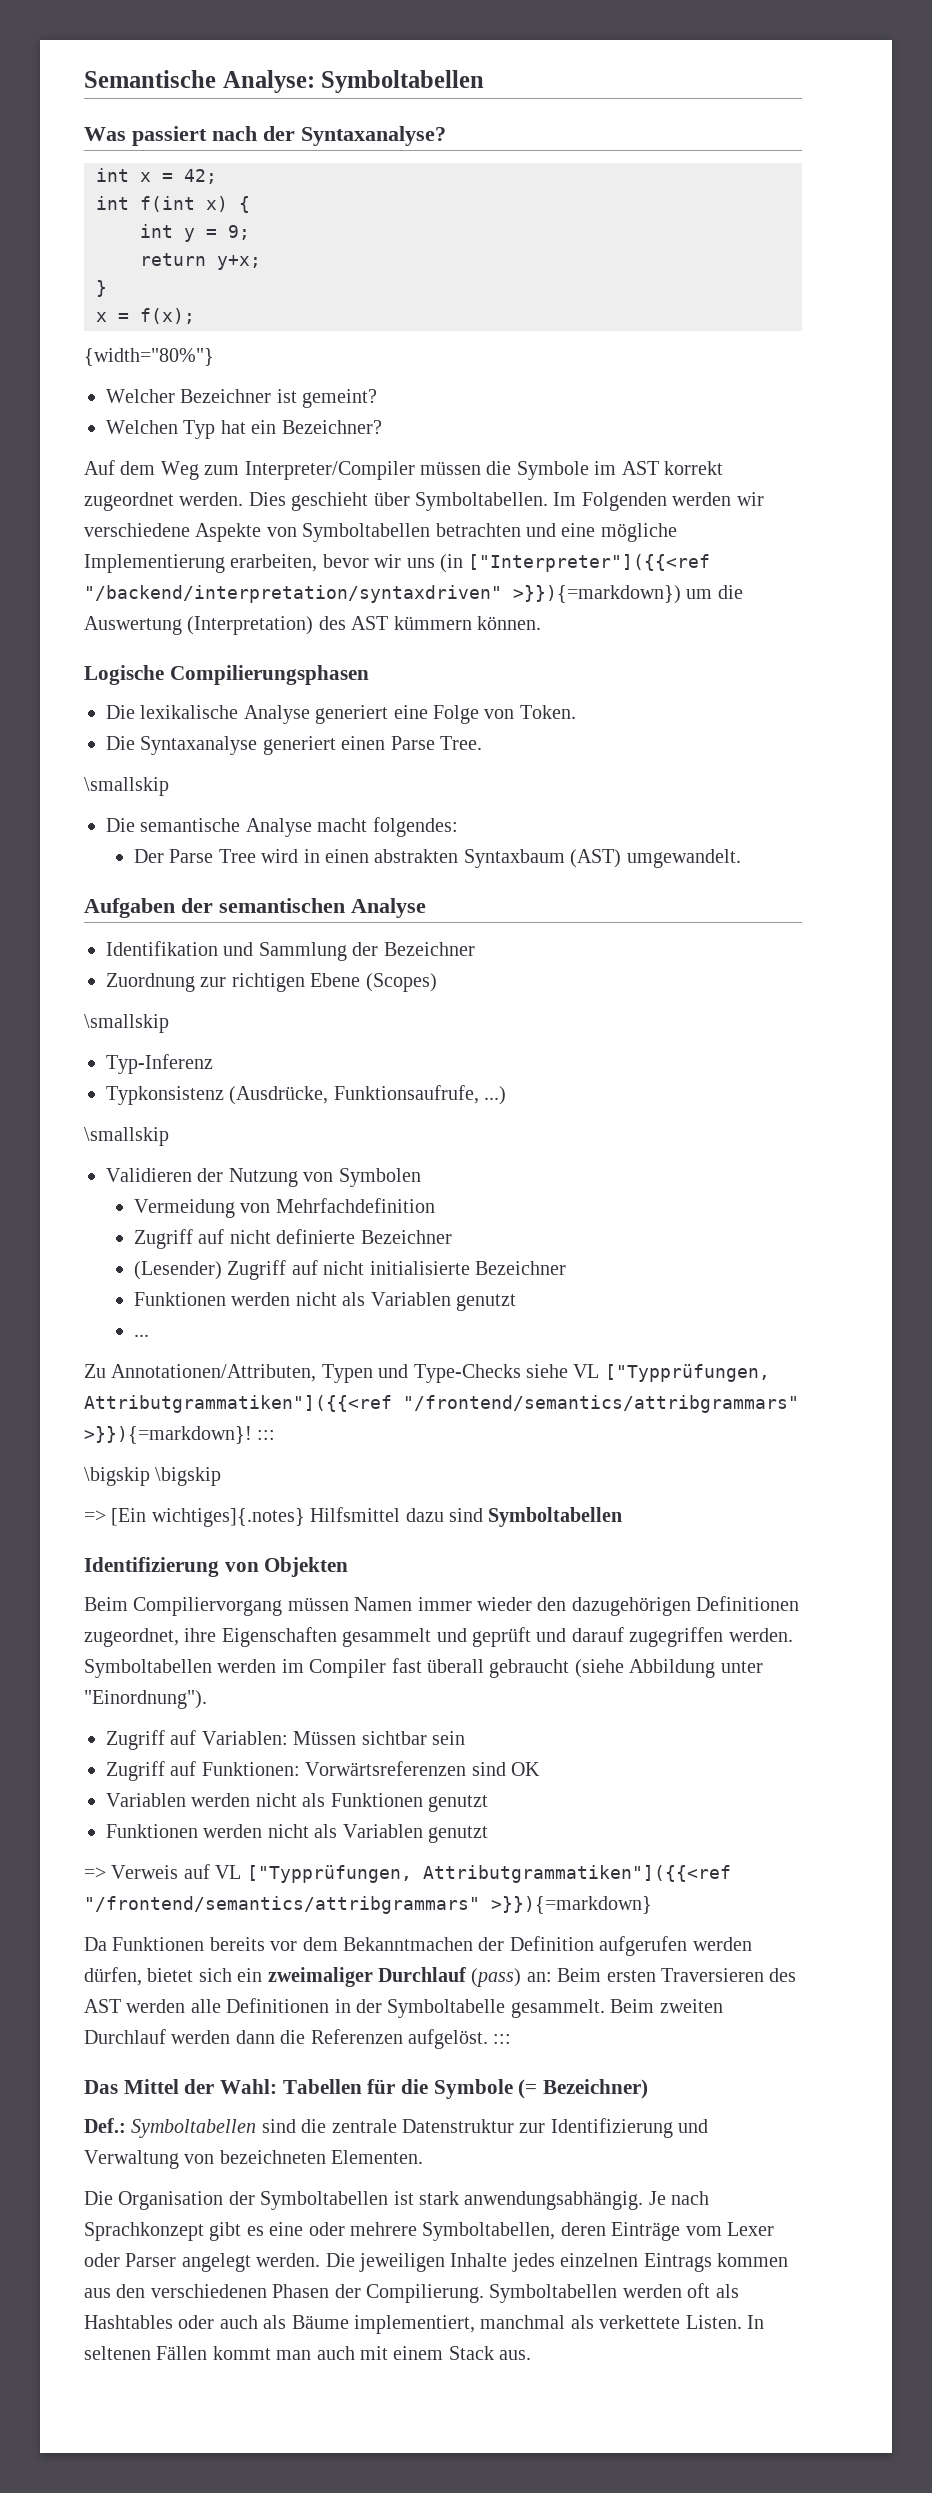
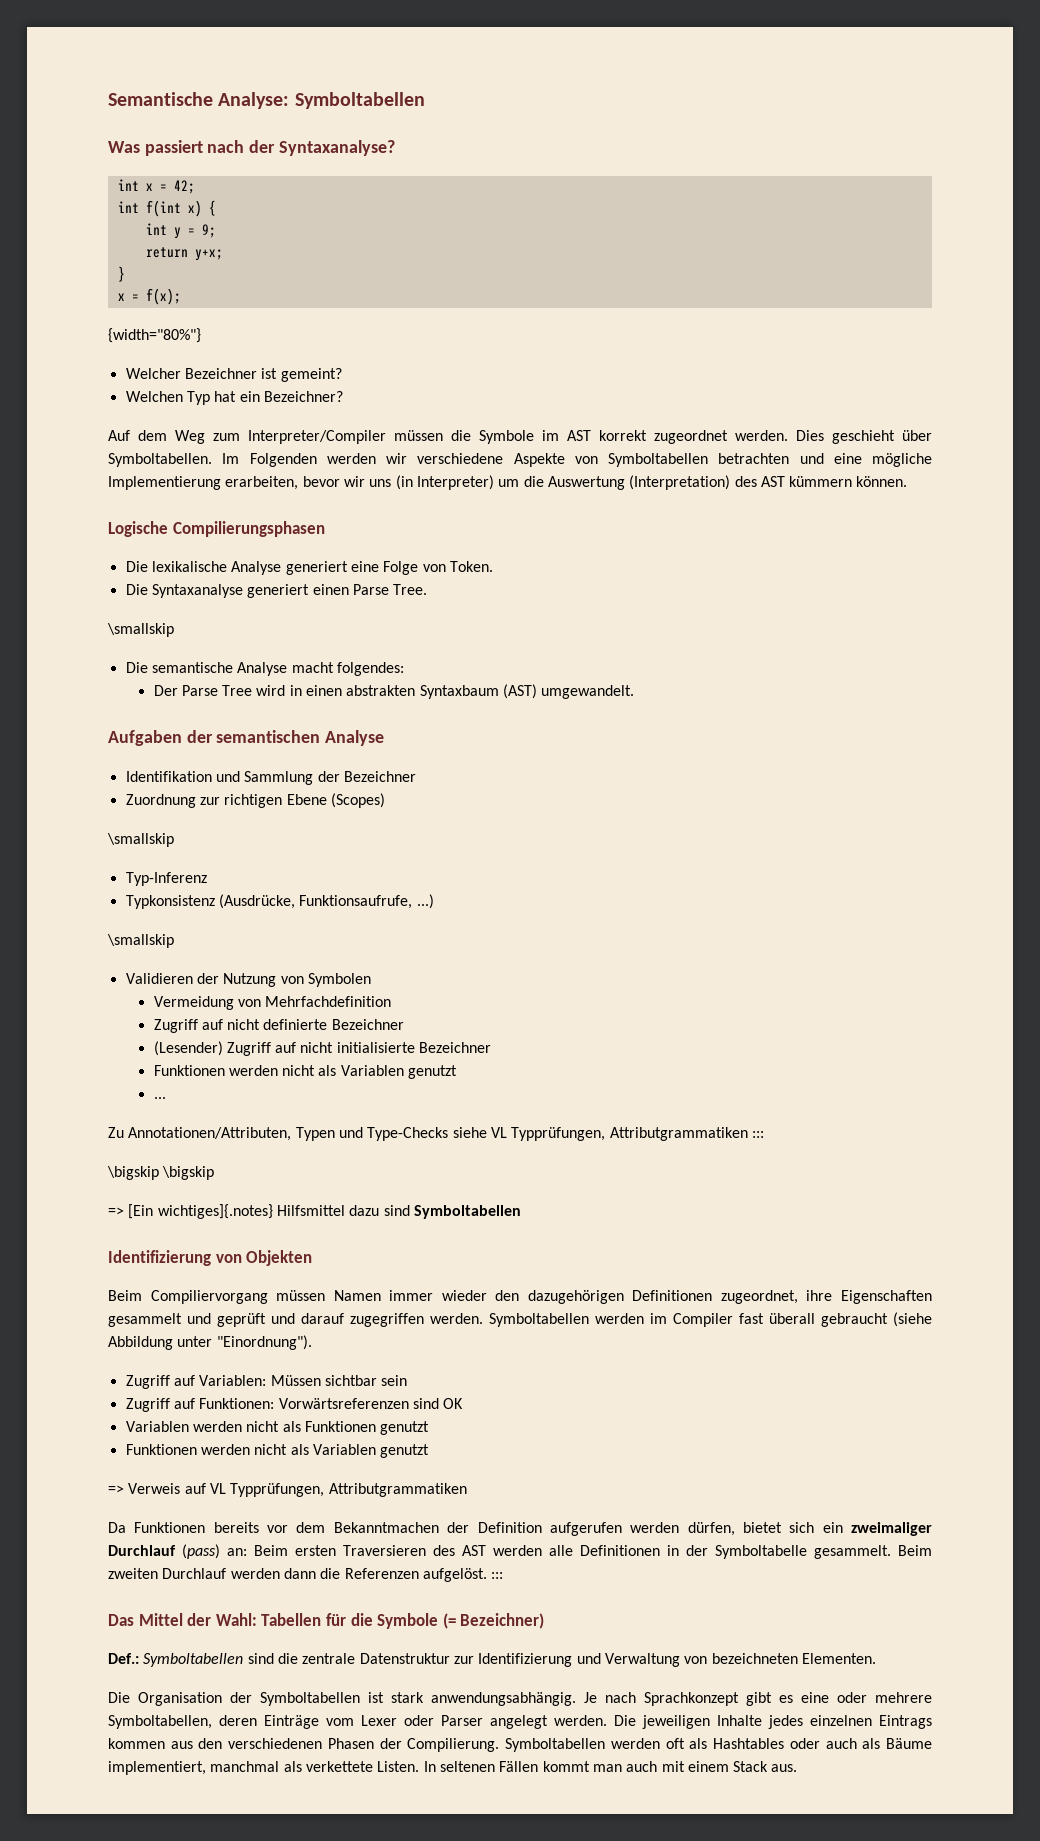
- Im Folgenden werden wir verschiedene Aspekte von Symboltabellen betrachten und eine mögliche Implementierung erarbeiten, bevor wir uns (in ["Interpreter"]({{<ref "/backend/interpretation/syntaxdriven" >}}){=markdown}) um die Auswertung (Interpretation) des AST kümmern können.
+ Im Folgenden werden wir verschiedene Aspekte von Symboltabellen betrachten und eine mögliche Implementierung erarbeiten, bevor wir uns (in Interpreter) um die Auswertung (Interpretation) des AST kümmern können.
- Zu Annotationen/Attributen, Typen und Type-Checks siehe VL ["Typprüfungen, Attributgrammatiken"]({{<ref "/frontend/semantics/attribgrammars" >}}){=markdown}! :::
+ Zu Annotationen/Attributen, Typen und Type-Checks siehe VL Typprüfungen, Attributgrammatiken :::
- => Verweis auf VL ["Typprüfungen, Attributgrammatiken"]({{<ref "/frontend/semantics/attribgrammars" >}}){=markdown}
+ => Verweis auf VL Typprüfungen, Attributgrammatiken

